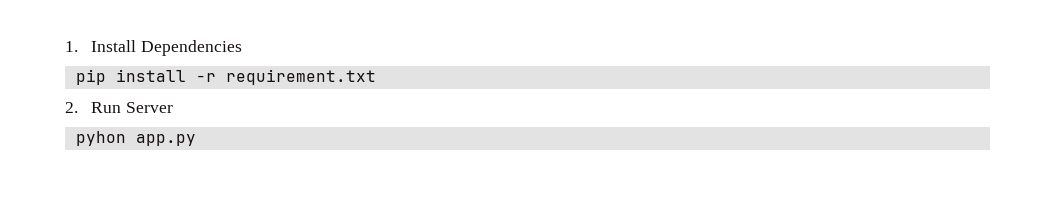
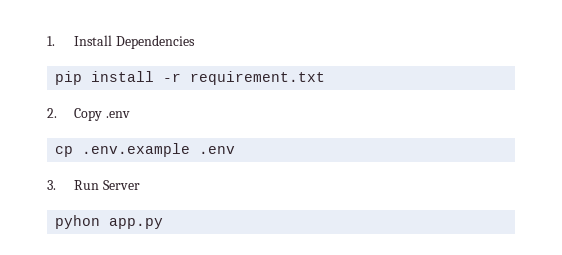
- 2. Run Server
+ 2. Copy .env
+ cp .env.example .env
+ 3. Run Server

